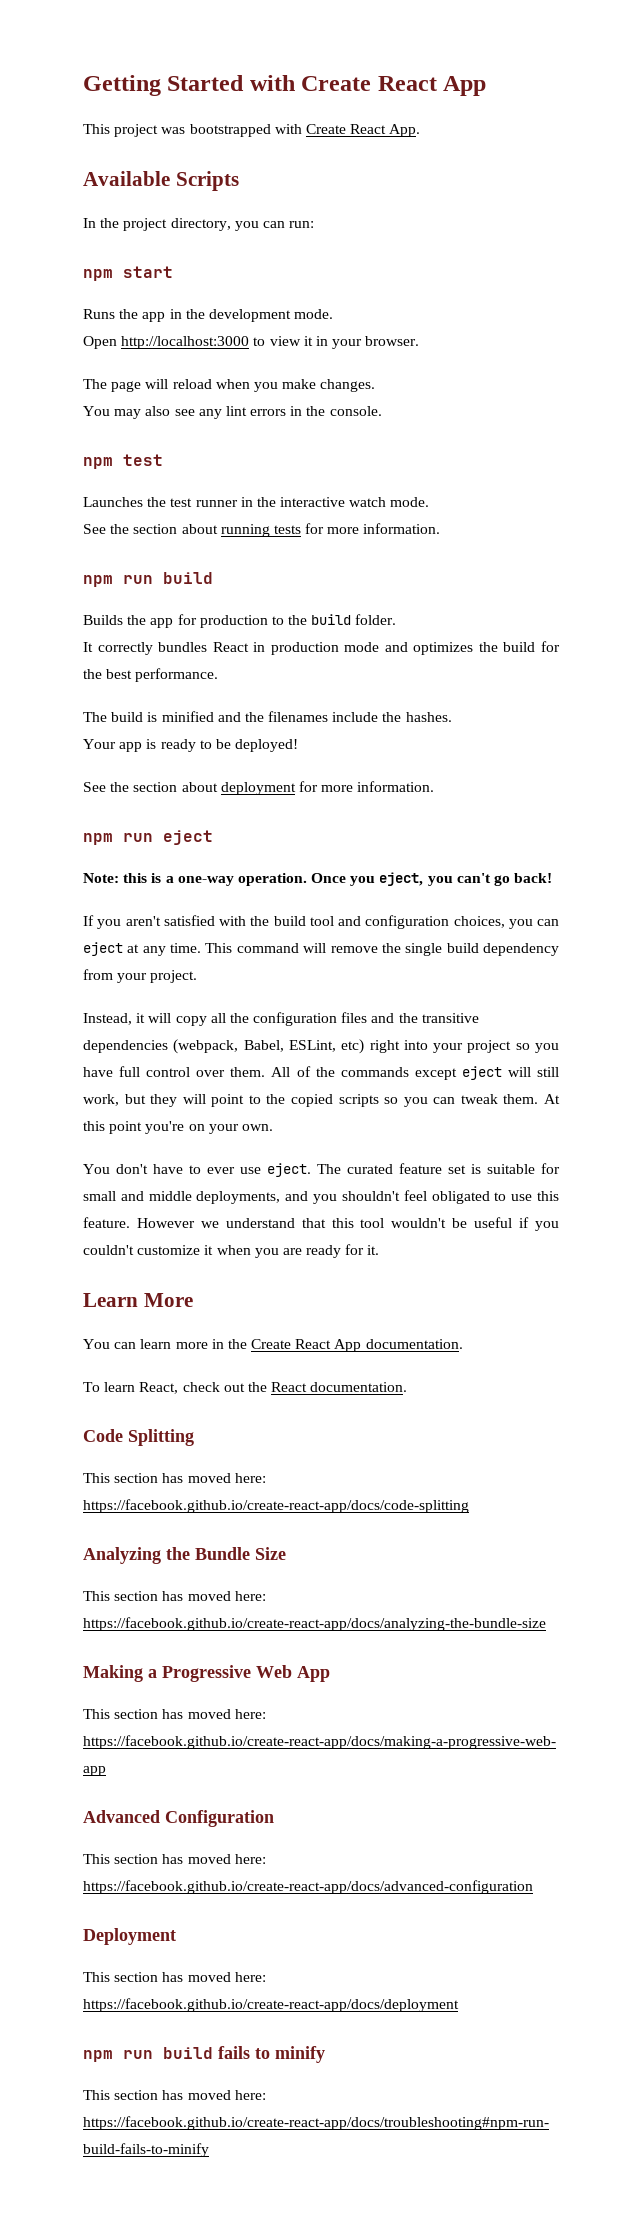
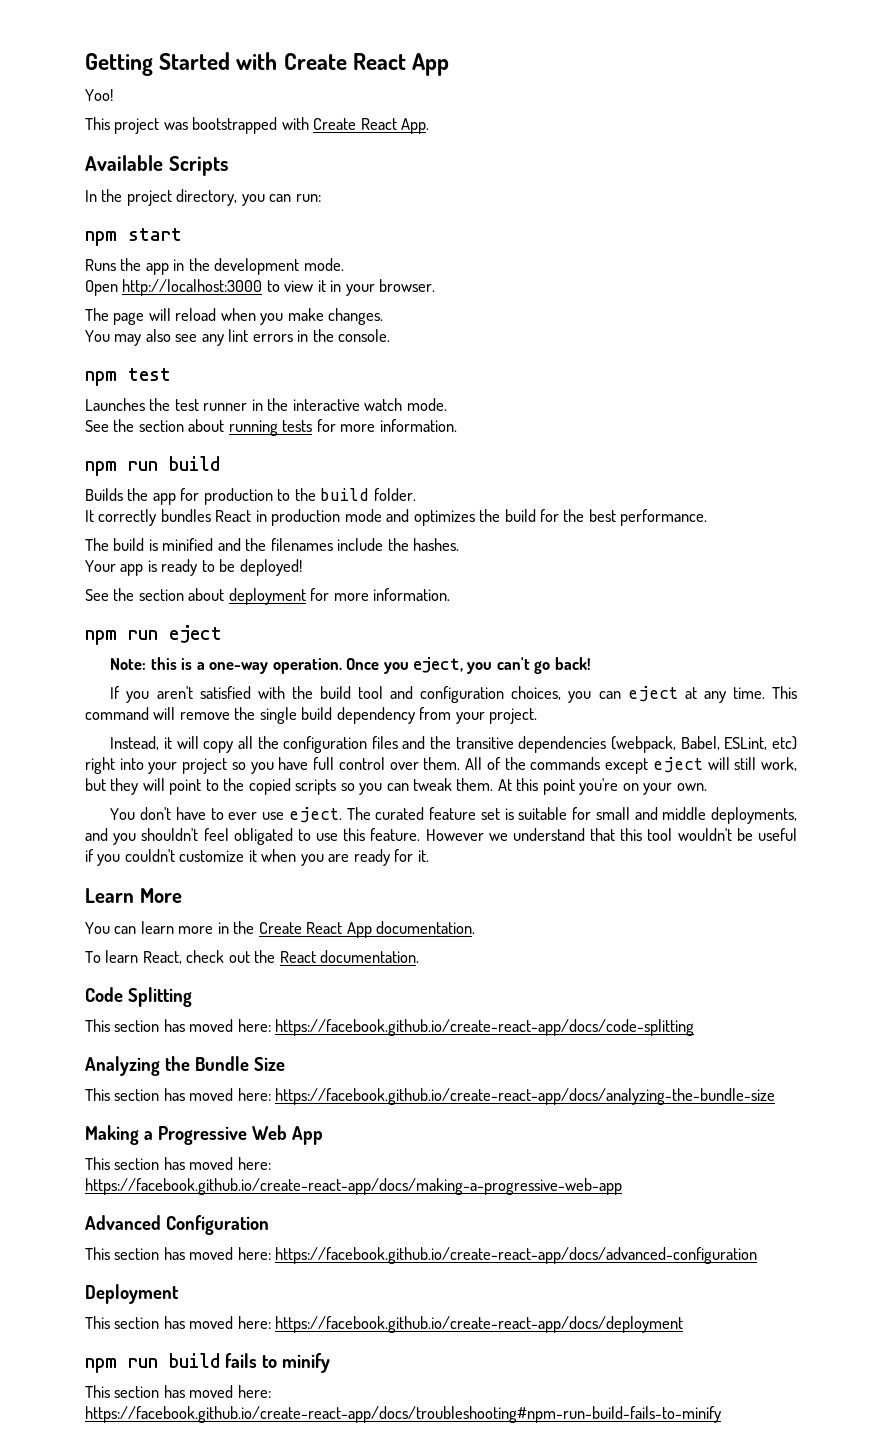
+ Yoo!

